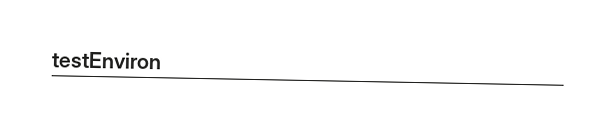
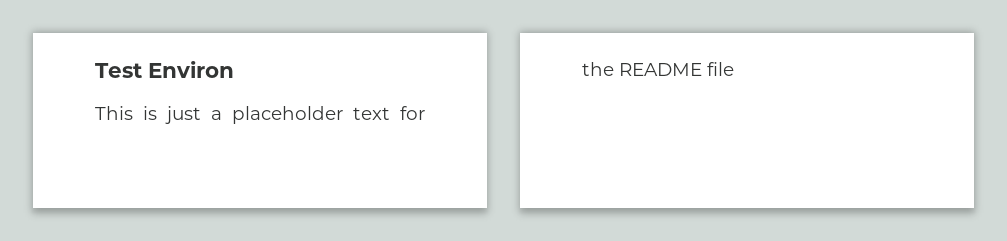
- testEnviron
+ Test Environ
+ This is just a placeholder text for the README file

